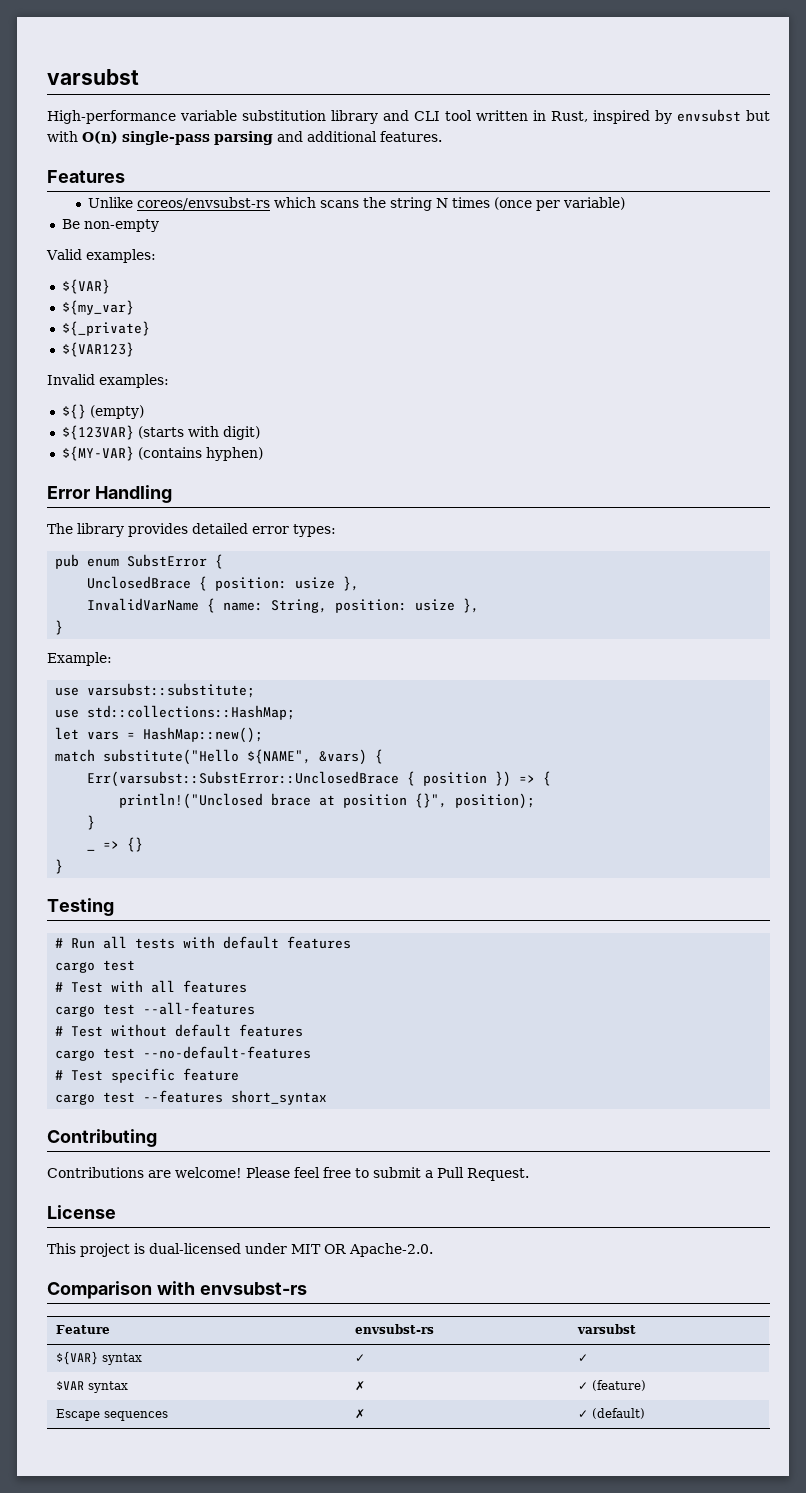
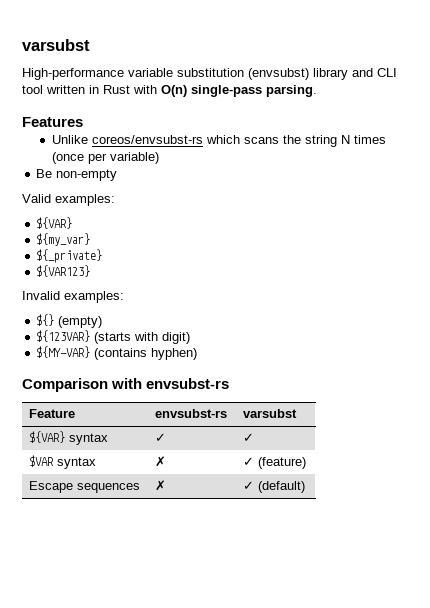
- High-performance variable substitution library and CLI tool written in Rust, inspired by envsubst but with O(n) single-pass parsing and additional features.
+ High-performance variable substitution (envsubst) library and CLI tool written in Rust with O(n) single-pass parsing.
- Error Handling
- The library provides detailed error types:
- pub enum SubstError {
- UnclosedBrace { position: usize },
- InvalidVarName { name: String, position: usize },
- }
- Example:
- use varsubst::substitute;
- use std::collections::HashMap;
- let vars = HashMap::new();
- match substitute("Hello ${NAME", &vars) {
- Err(varsubst::SubstError::UnclosedBrace { position }) => {
- println!("Unclosed brace at position {}", position);
- }
- _ => {}
- }
- Testing
- # Run all tests with default features
- cargo test
- # Test with all features
- cargo test --all-features
- # Test without default features
- cargo test --no-default-features
- # Test specific feature
- cargo test --features short_syntax
- Contributing
- Contributions are welcome! Please feel free to submit a Pull Request.
- License
- This project is dual-licensed under MIT OR Apache-2.0.

